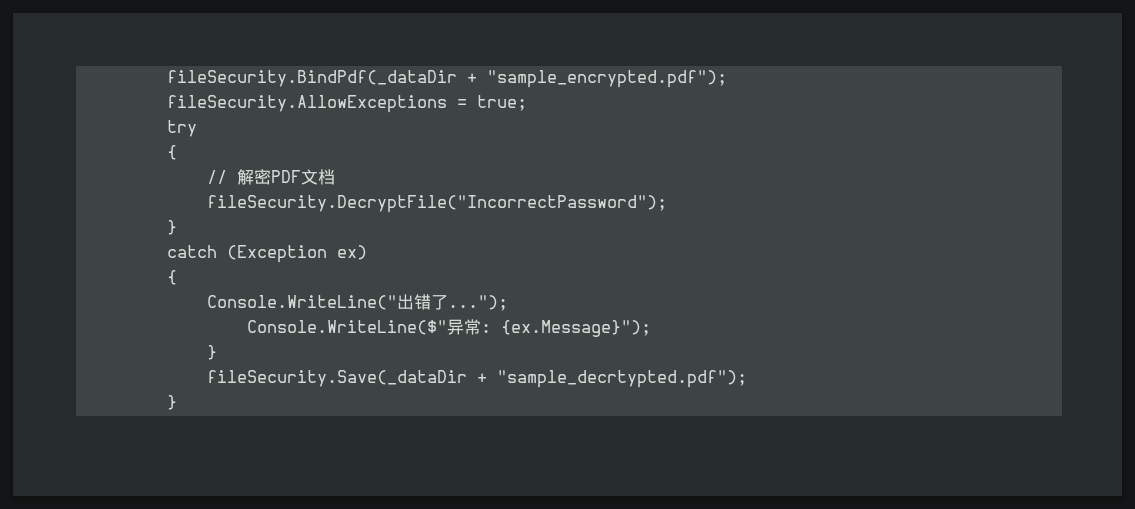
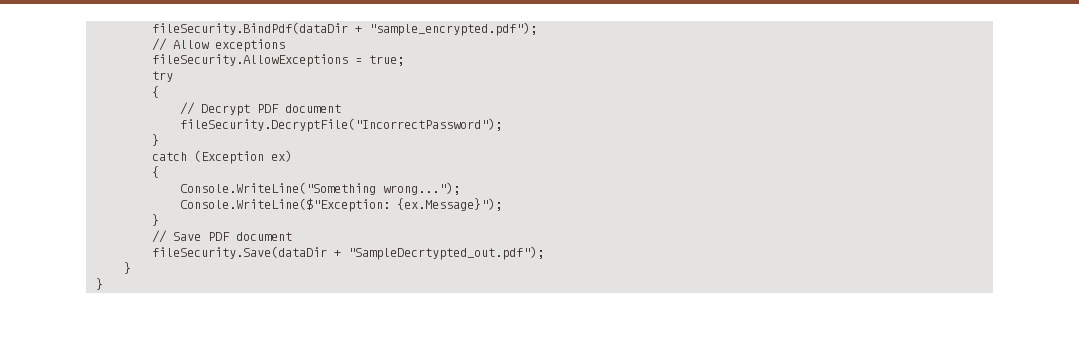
- fileSecurity.BindPdf(_dataDir + "sample_encrypted.pdf");
+ fileSecurity.BindPdf(dataDir + "sample_encrypted.pdf");
+ // Allow exceptions
- // 解密PDF文档
+ // Decrypt PDF document
- Console.WriteLine("出错了...");
- Console.WriteLine($"异常: {ex.Message}");
+ Console.WriteLine("Something wrong...");
+ Console.WriteLine($"Exception: {ex.Message}");
  }
- fileSecurity.Save(_dataDir + "sample_decrtypted.pdf");
+ // Save PDF document
+ fileSecurity.Save(dataDir + "SampleDecrtypted_out.pdf");
+ }

